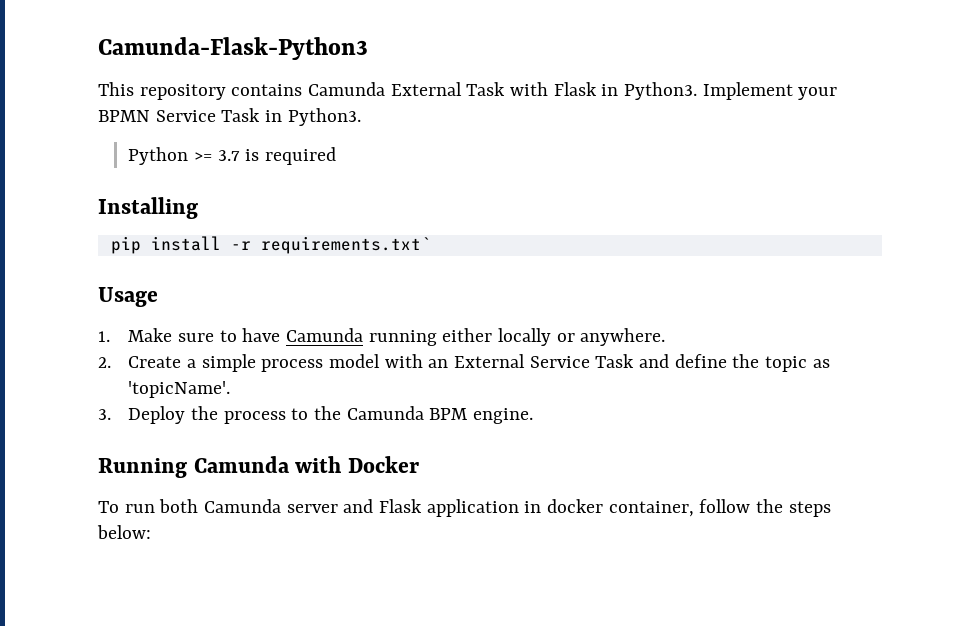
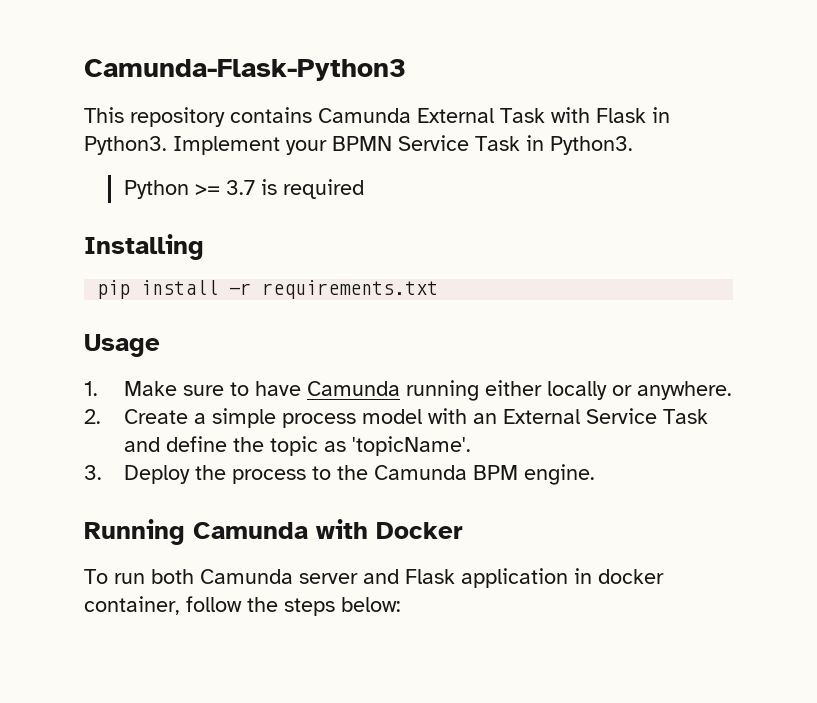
- pip install -r requirements.txt`
+ pip install -r requirements.txt

